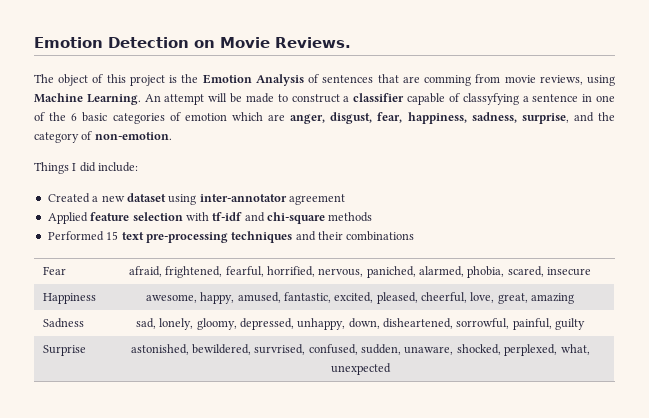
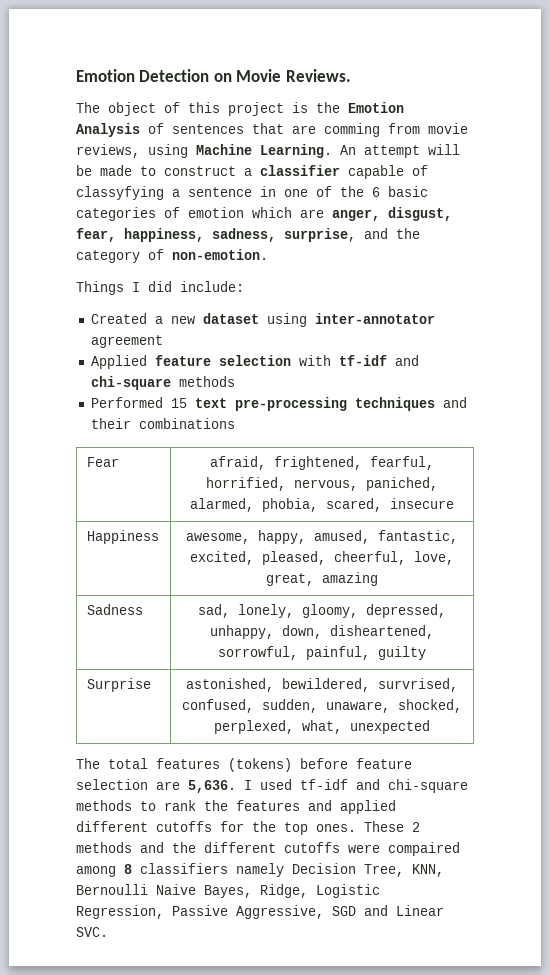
+ The total features (tokens) before feature selection are 5,636. I used tf-idf and chi-square methods to rank the features and applied different cutoffs for the top ones. These 2 methods and the different cutoffs were compaired among 8 classifiers namely Decision Tree, KNN, Bernoulli Naive Bayes, Ridge, Logistic Regression, Passive Aggressive, SGD and Linear SVC.

